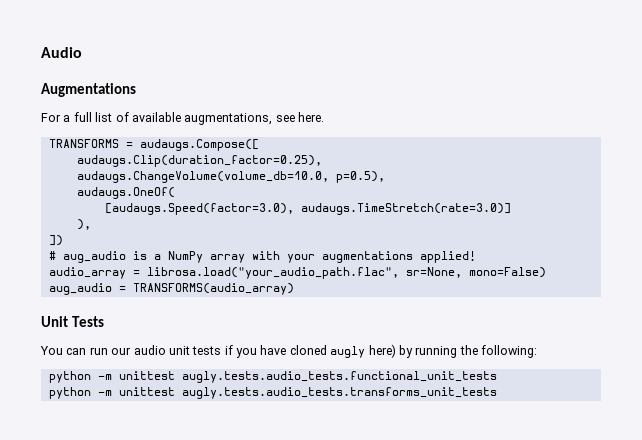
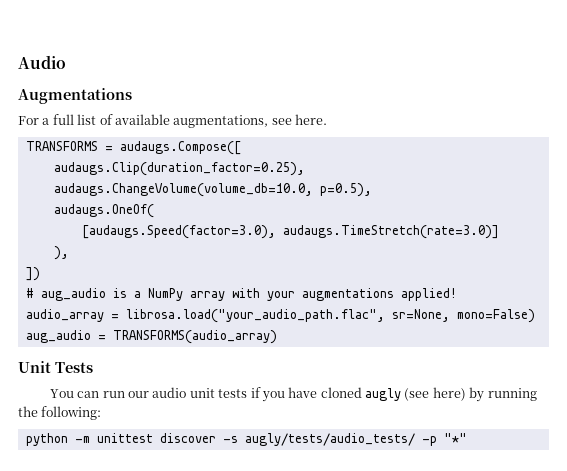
- You can run our audio unit tests if you have cloned augly here) by running the following:
+ You can run our audio unit tests if you have cloned augly (see here) by running the following:
- python -m unittest augly.tests.audio_tests.functional_unit_tests
- python -m unittest augly.tests.audio_tests.transforms_unit_tests
+ python -m unittest discover -s augly/tests/audio_tests/ -p "*"

